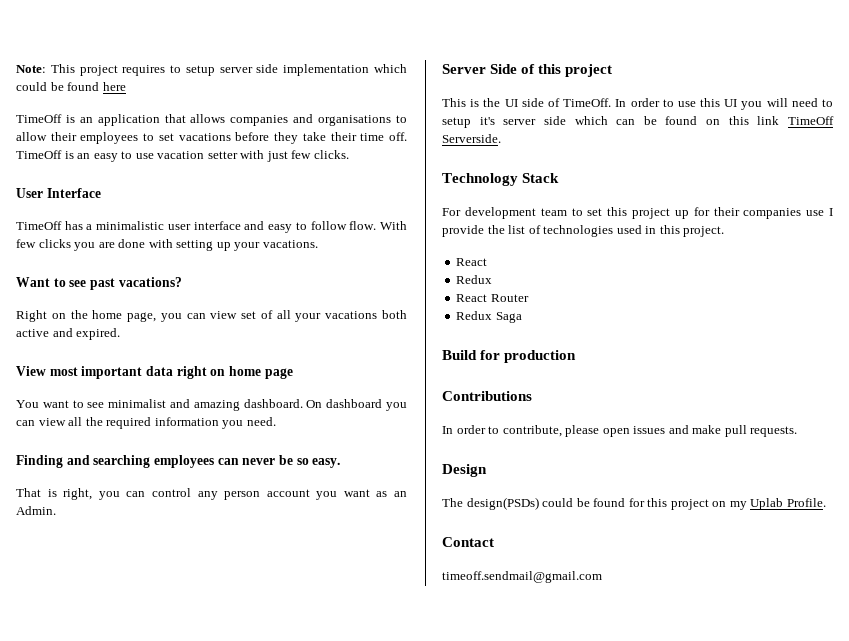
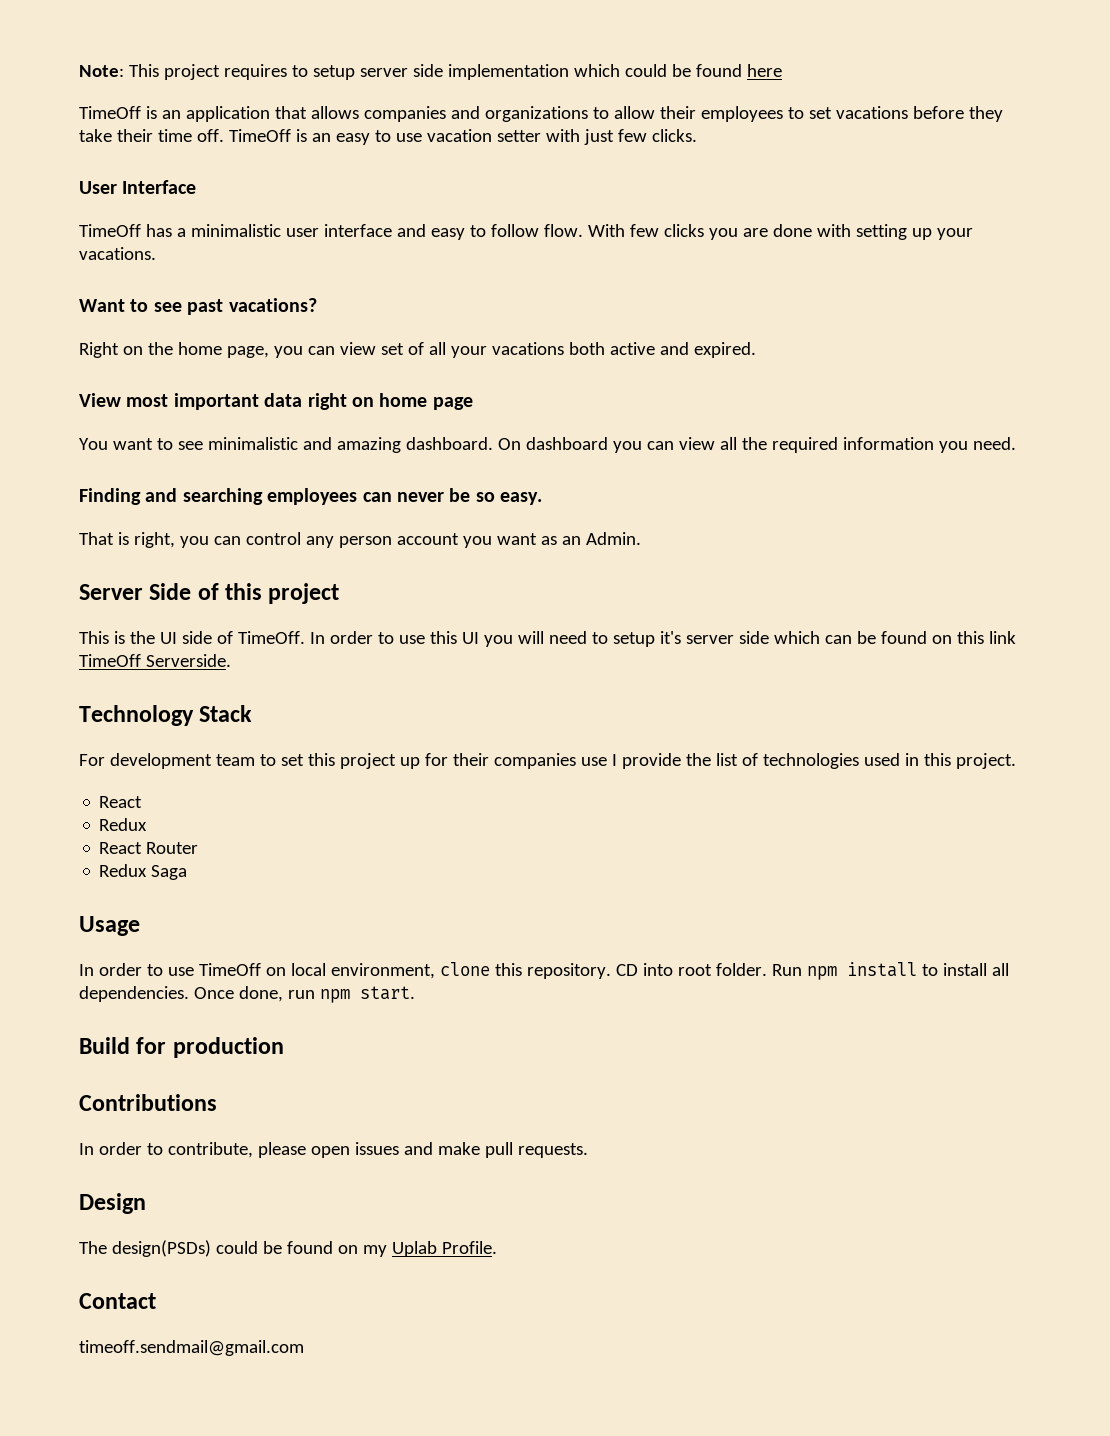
- TimeOff is an application that allows companies and organisations to allow their employees to set vacations before they take their time off.
+ TimeOff is an application that allows companies and organizations to allow their employees to set vacations before they take their time off.
- You want to see minimalist and amazing dashboard.
+ You want to see minimalistic and amazing dashboard.
+ Usage
+ In order to use TimeOff on local environment, clone this repository. CD into root folder. Run npm install to install all dependencies. Once done, run npm start.
- The design(PSDs) could be found for this project on my Uplab Profile.
+ The design(PSDs) could be found on my Uplab Profile.

